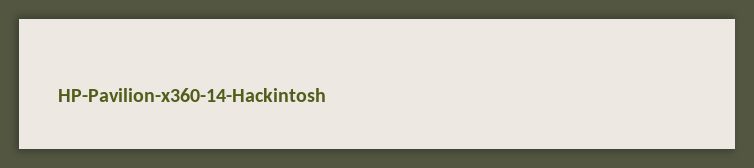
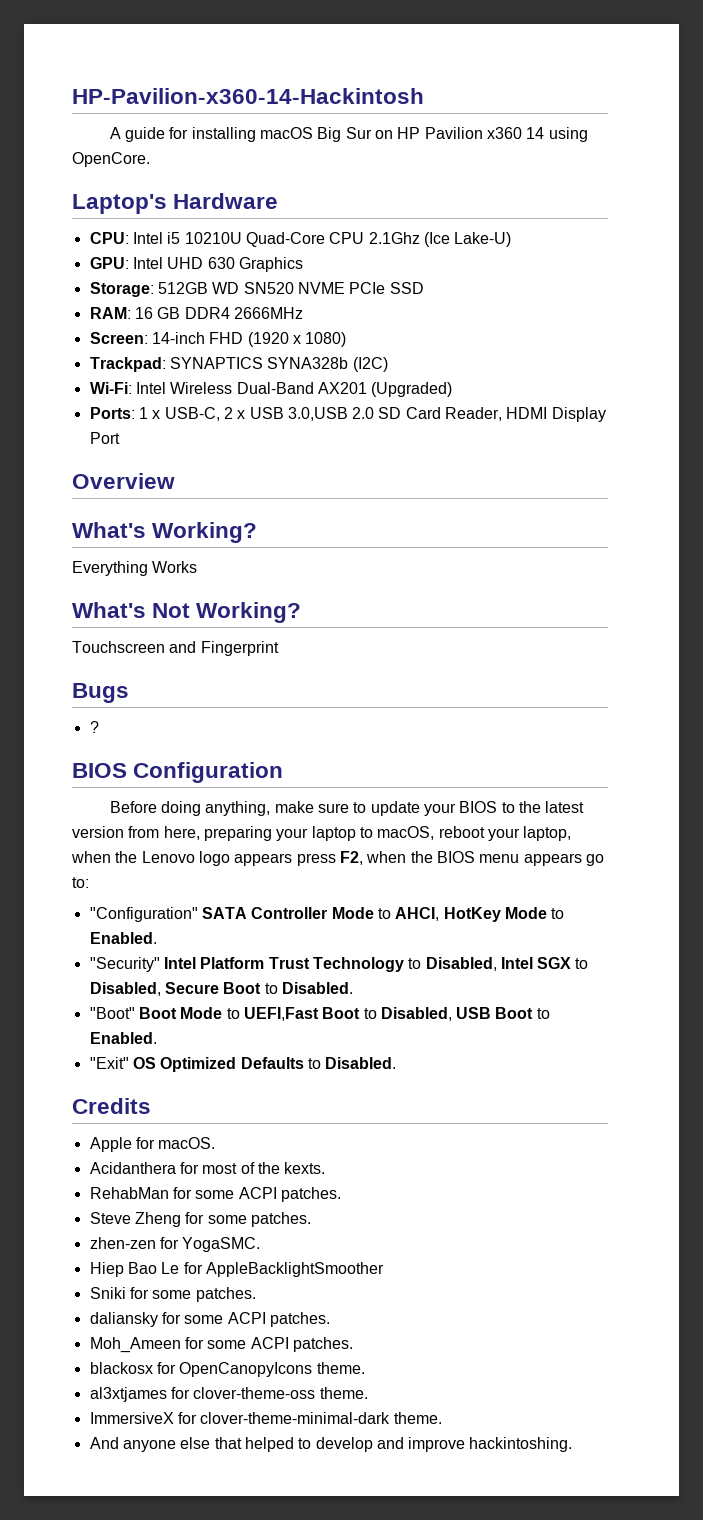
+ A guide for installing macOS Big Sur on HP Pavilion x360 14 using OpenCore.
+ Laptop's Hardware
+ CPU: Intel i5 10210U Quad-Core CPU 2.1Ghz (Ice Lake-U)
+ GPU: Intel UHD 630 Graphics
+ Storage: 512GB WD SN520 NVME PCIe SSD
+ RAM: 16 GB DDR4 2666MHz
+ Screen: 14-inch FHD (1920 x 1080)
+ Trackpad: SYNAPTICS SYNA328b (I2C)
+ Wi-Fi: Intel Wireless Dual-Band AX201 (Upgraded)
+ Ports: 1 x USB-C, 2 x USB 3.0,USB 2.0 SD Card Reader, HDMI Display Port
+ Overview
+ What's Working?
+ Everything Works
+ What's Not Working?
+ Touchscreen and Fingerprint
+ Bugs
+ ?
+ BIOS Configuration
+ Before doing anything, make sure to update your BIOS to the latest version from here, preparing your laptop to macOS, reboot your laptop, when the Lenovo logo appears press F2, when the BIOS menu appears go to:
+ "Configuration" SATA Controller Mode to AHCI, HotKey Mode to Enabled.
+ "Security" Intel Platform Trust Technology to Disabled, Intel SGX to Disabled, Secure Boot to Disabled.
+ "Boot" Boot Mode to UEFI,Fast Boot to Disabled, USB Boot to Enabled.
+ "Exit" OS Optimized Defaults to Disabled.
+ Credits
+ Apple for macOS.
+ Acidanthera for most of the kexts.
+ RehabMan for some ACPI patches.
+ Steve Zheng for some patches.
+ zhen-zen for YogaSMC.
+ Hiep Bao Le for AppleBacklightSmoother
+ Sniki for some patches.
+ daliansky for some ACPI patches.
+ Moh_Ameen for some ACPI patches.
+ blackosx for OpenCanopyIcons theme.
+ al3xtjames for clover-theme-oss theme.
+ ImmersiveX for clover-theme-minimal-dark theme.
+ And anyone else that helped to develop and improve hackintoshing.

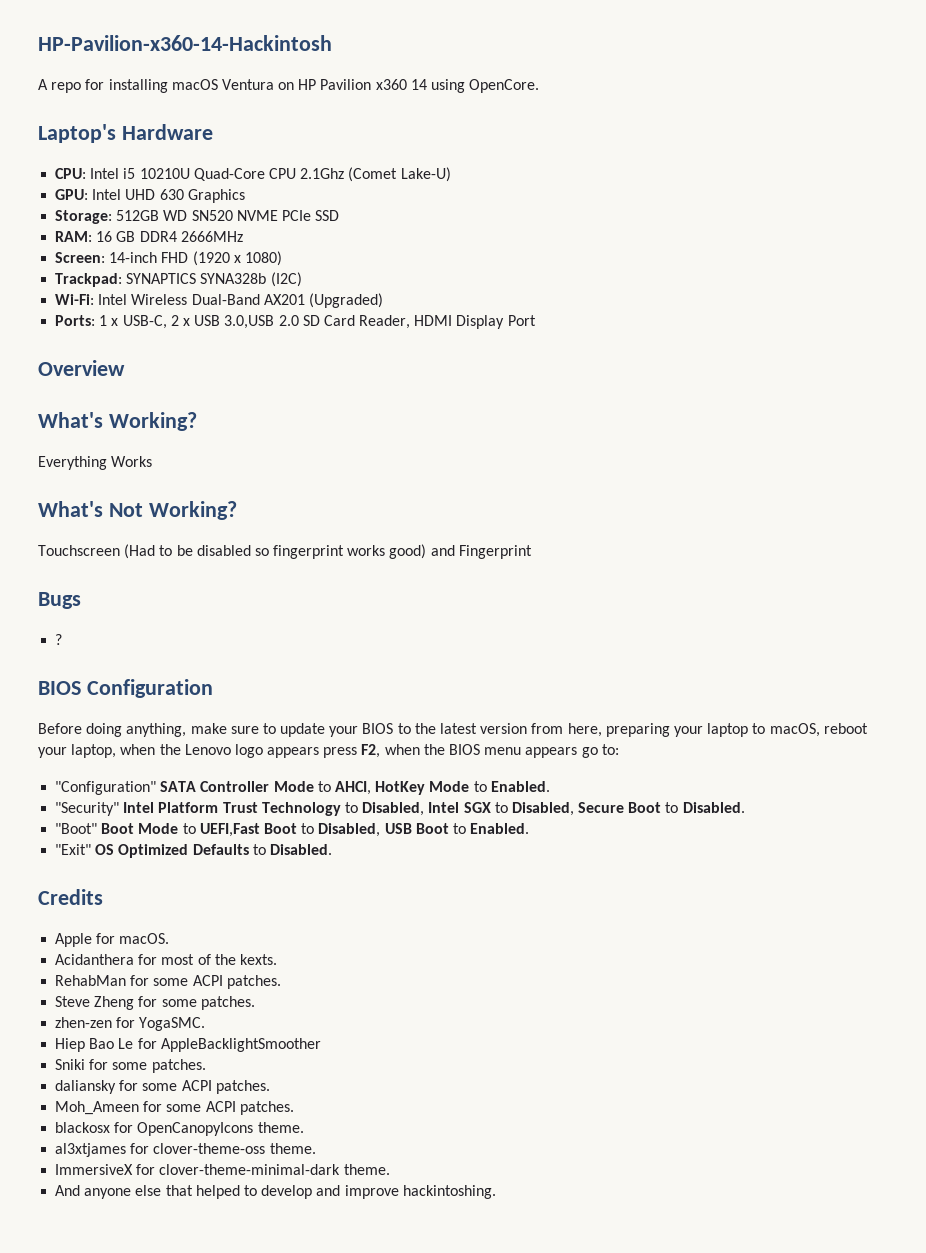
- A guide for installing macOS Big Sur on HP Pavilion x360 14 using OpenCore.
+ A repo for installing macOS Ventura on HP Pavilion x360 14 using OpenCore.
- CPU: Intel i5 10210U Quad-Core CPU 2.1Ghz (Ice Lake-U)
+ CPU: Intel i5 10210U Quad-Core CPU 2.1Ghz (Comet Lake-U)
- Touchscreen and Fingerprint
+ Touchscreen (Had to be disabled so fingerprint works good) and Fingerprint

